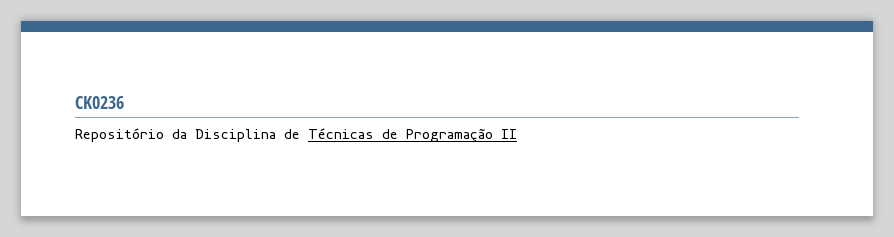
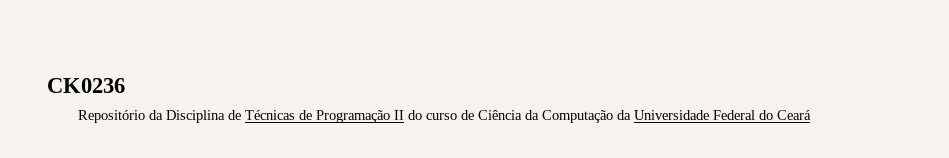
- Repositório da Disciplina de Técnicas de Programação II
+ Repositório da Disciplina de Técnicas de Programação II do curso de Ciência da Computação da Universidade Federal do Ceará

